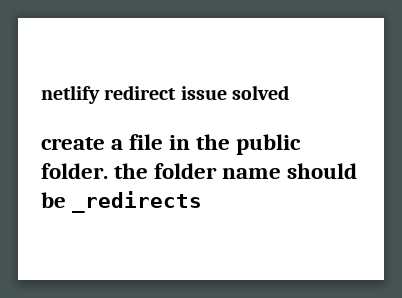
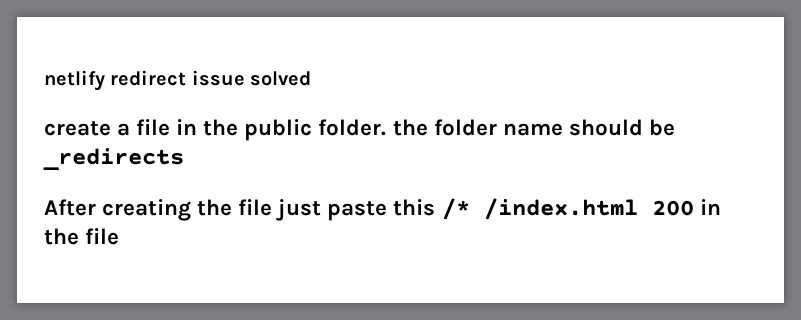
+ After creating the file just paste this /* /index.html 200 in the file

